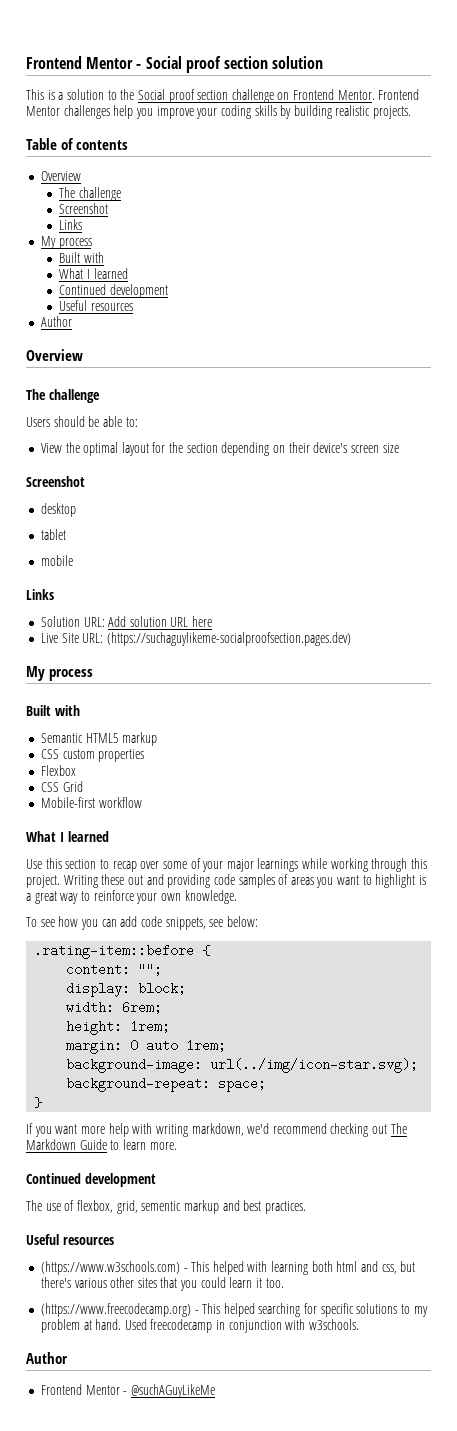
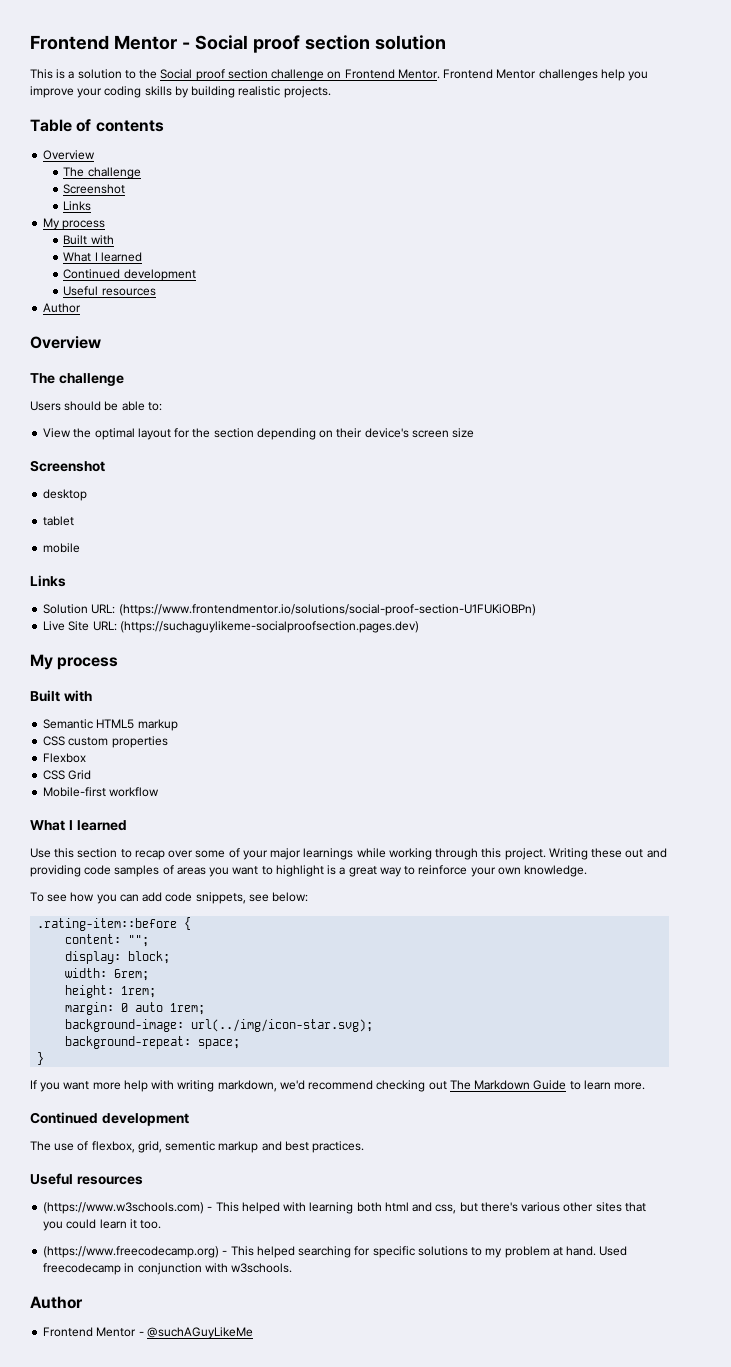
- Solution URL: Add solution URL here
+ Solution URL: (https://www.frontendmentor.io/solutions/social-proof-section-U1FUKiOBPn)

